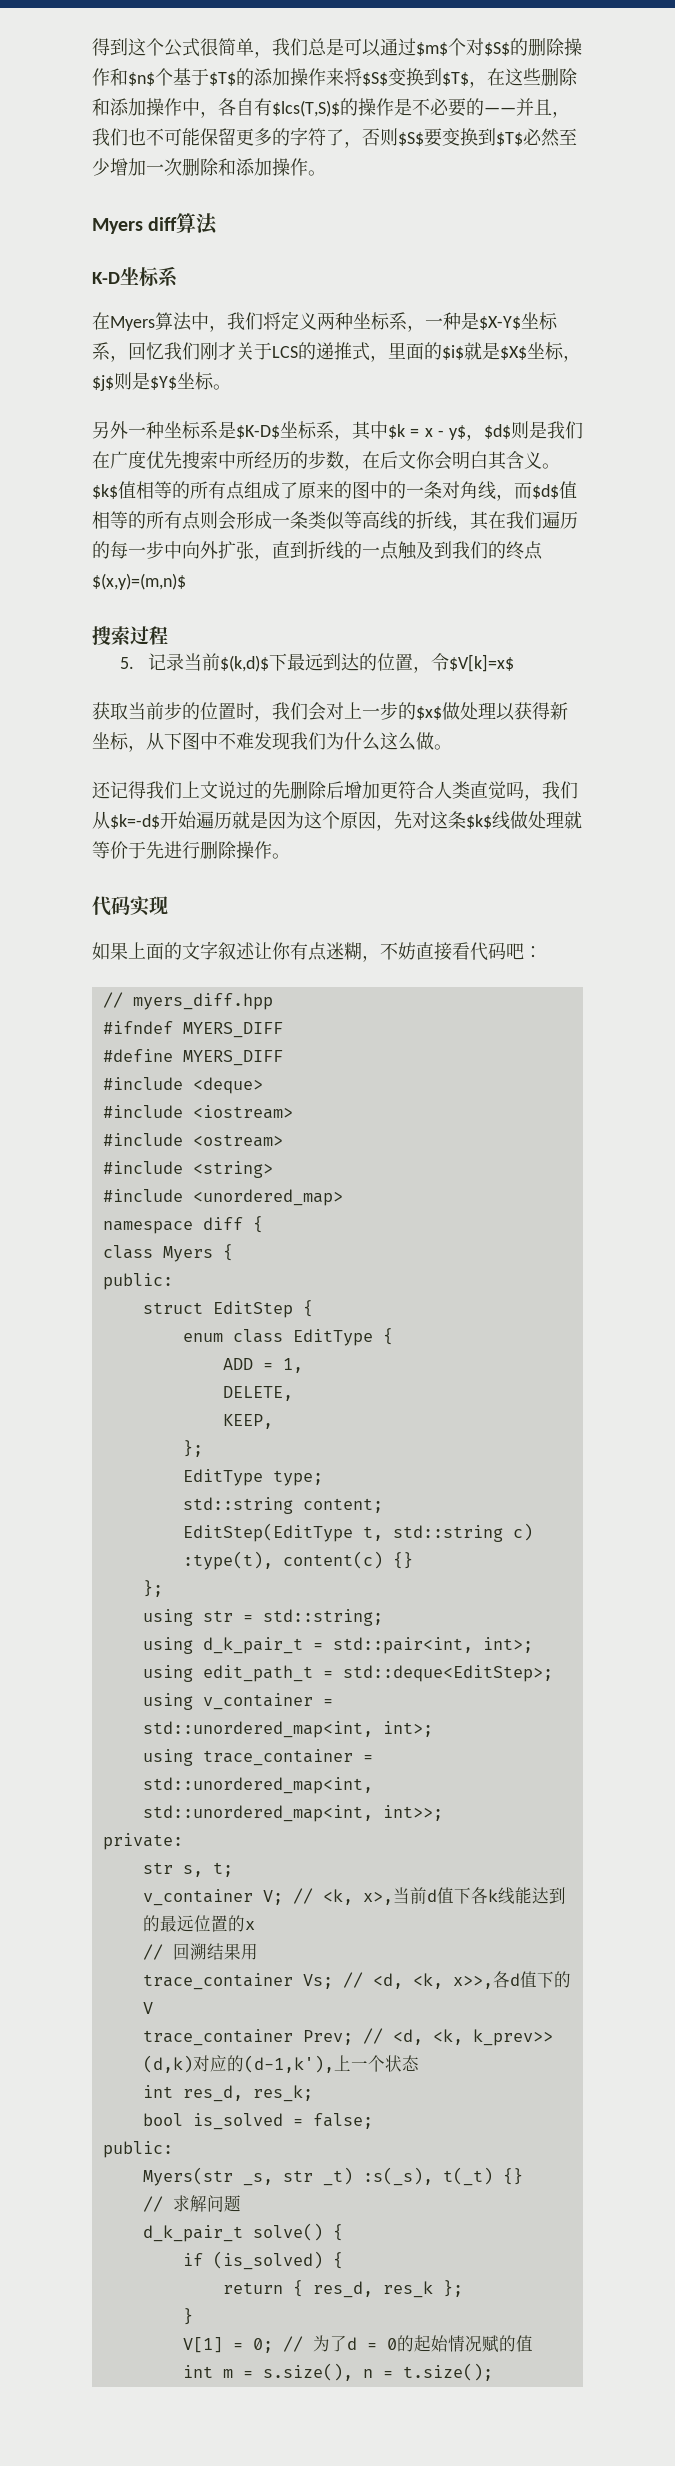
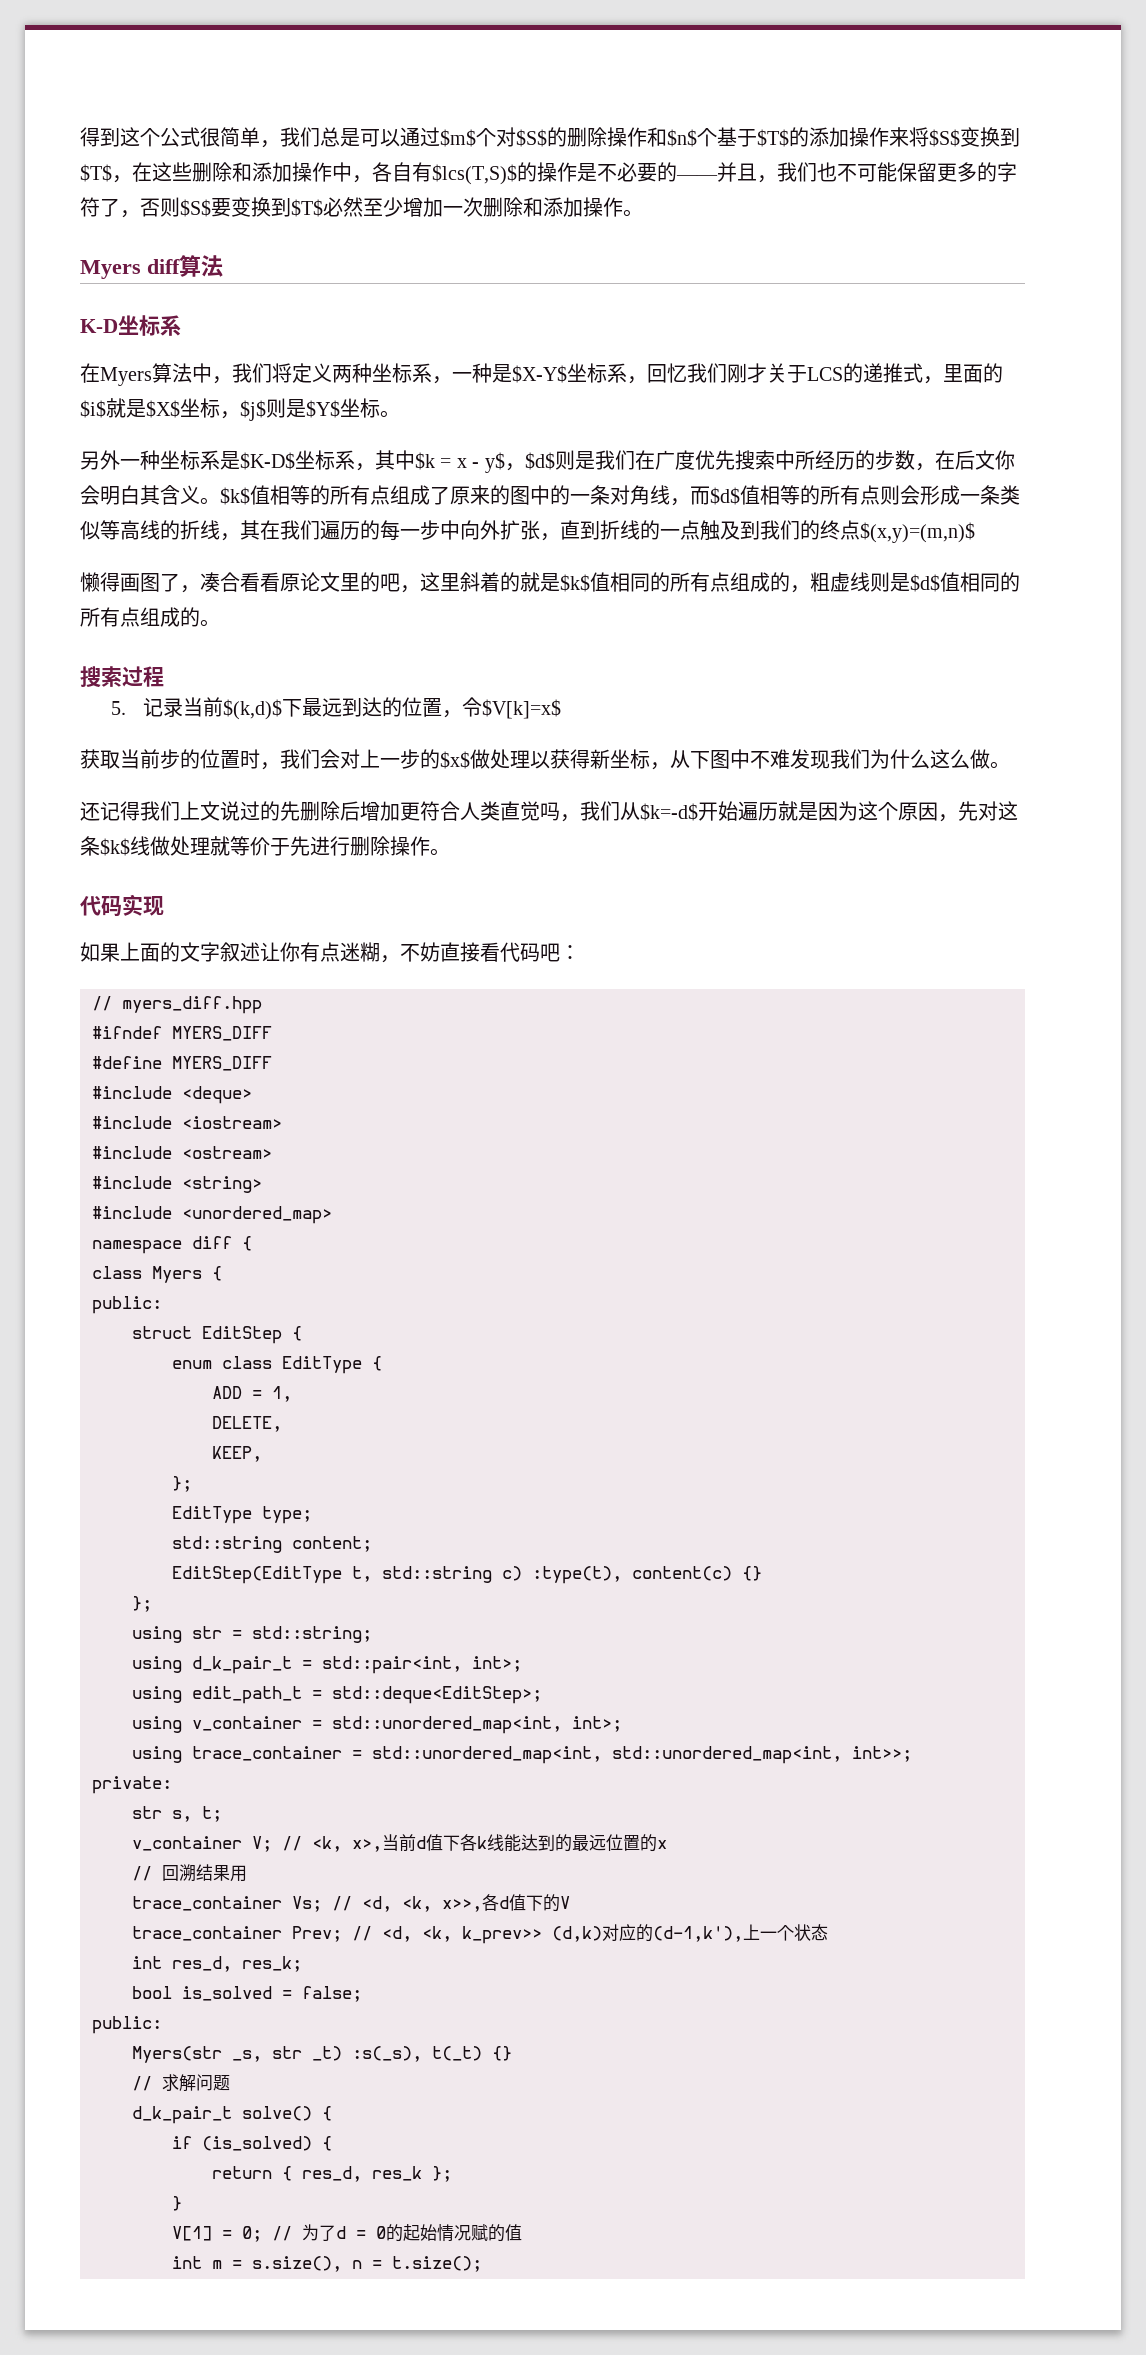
+ 懒得画图了，凑合看看原论文里的吧，这里斜着的就是$k$值相同的所有点组成的，粗虚线则是$d$值相同的所有点组成的。

